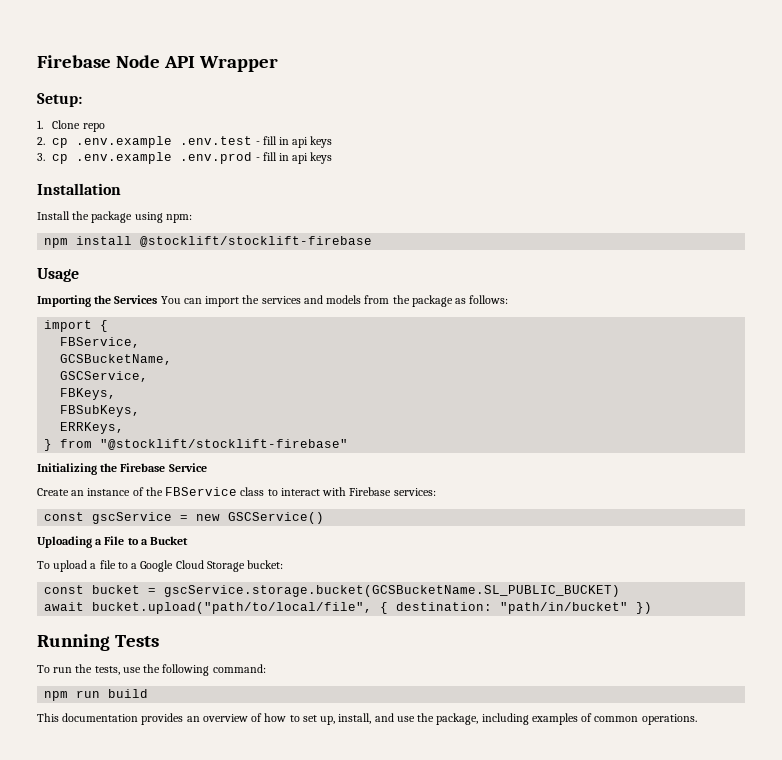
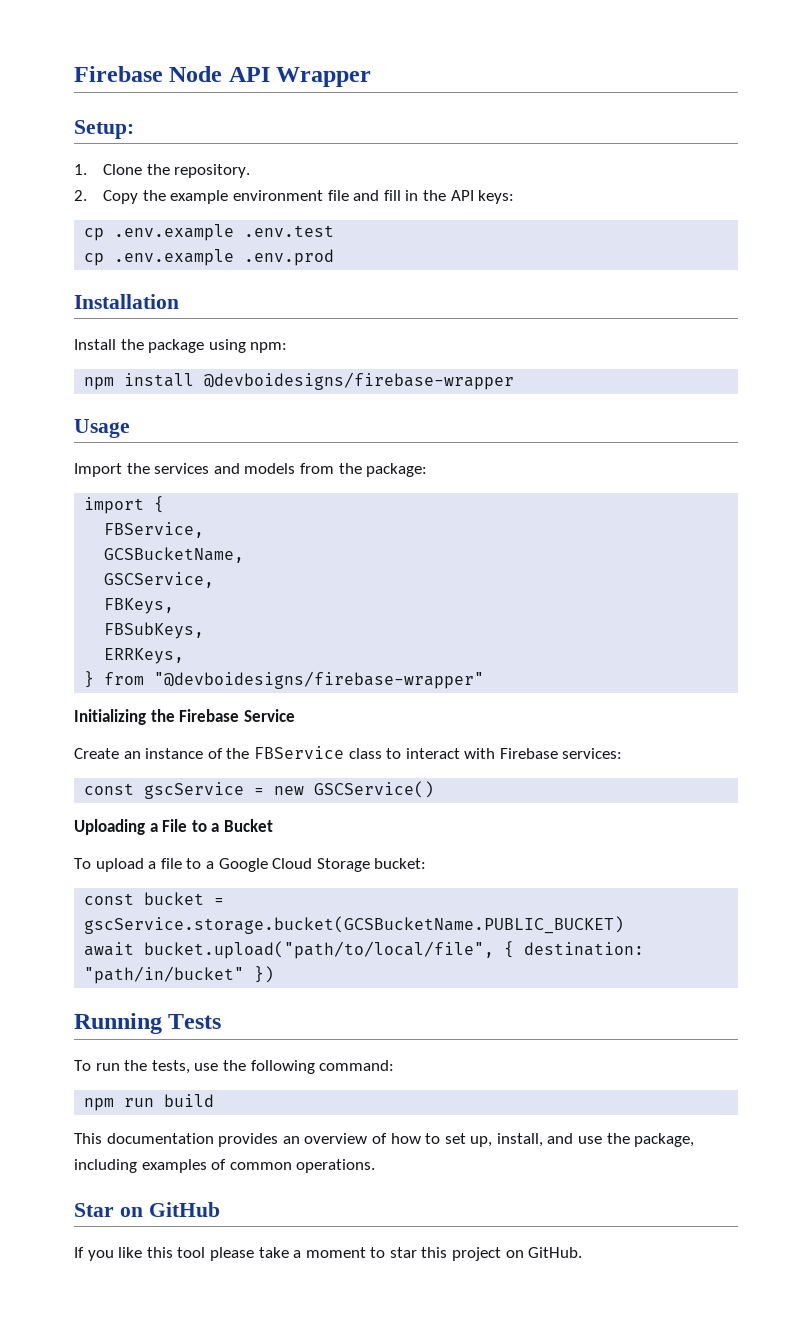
- 1. Clone repo
+ 1. Clone the repository.
- 2. cp .env.example .env.test - fill in api keys
- 3. cp .env.example .env.prod - fill in api keys
+ 2. Copy the example environment file and fill in the API keys:
+ cp .env.example .env.test
+ cp .env.example .env.prod
- npm install @stocklift/stocklift-firebase
+ npm install @devboidesigns/firebase-wrapper
- Importing the Services You can import the services and models from the package as follows:
+ Import the services and models from the package:
- } from "@stocklift/stocklift-firebase"
+ } from "@devboidesigns/firebase-wrapper"
- const bucket = gscService.storage.bucket(GCSBucketName.SL_PUBLIC_BUCKET)
+ const bucket = gscService.storage.bucket(GCSBucketName.PUBLIC_BUCKET)
+ Star on GitHub
+ If you like this tool please take a moment to star this project on GitHub.

